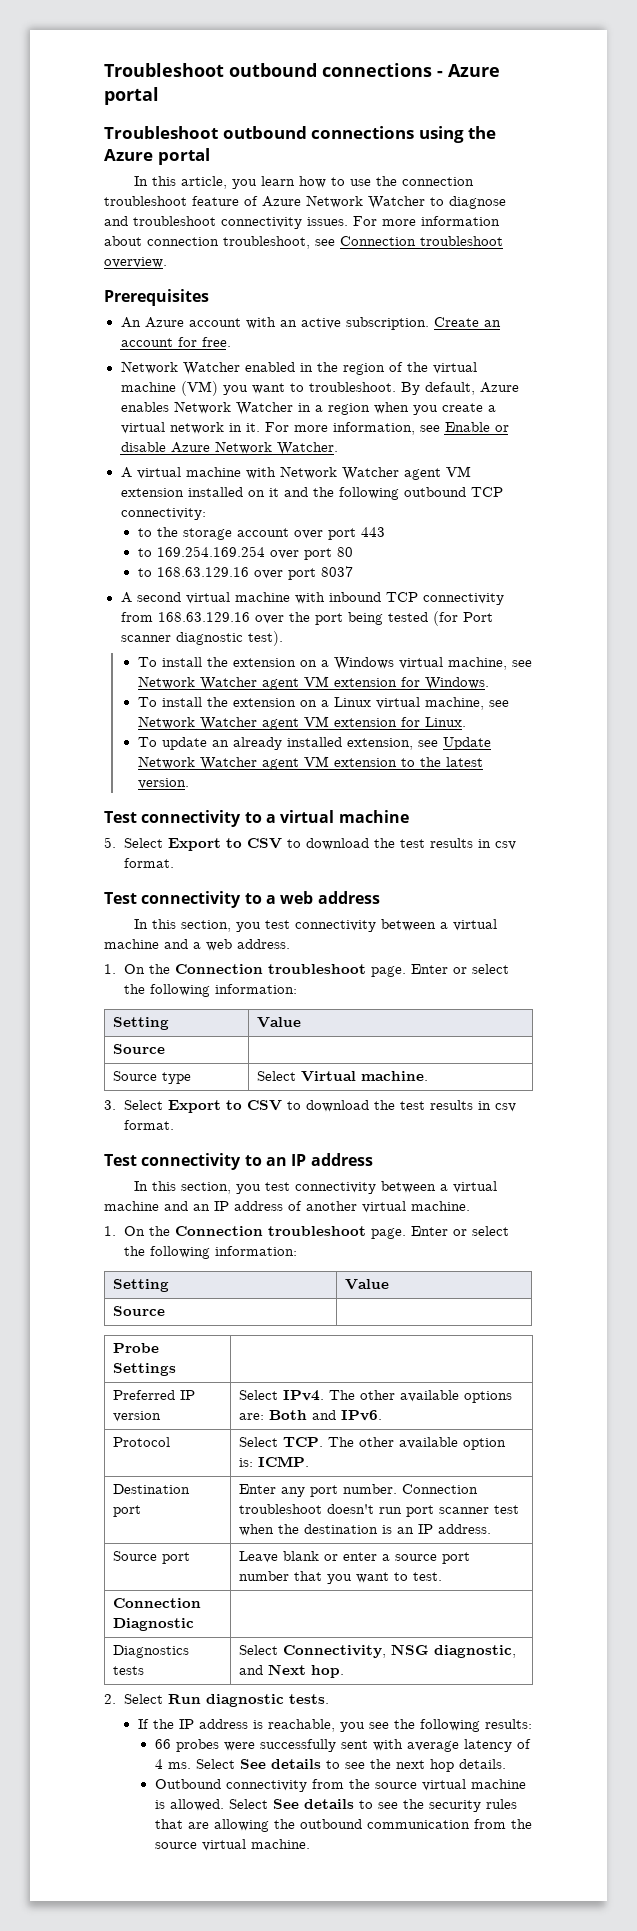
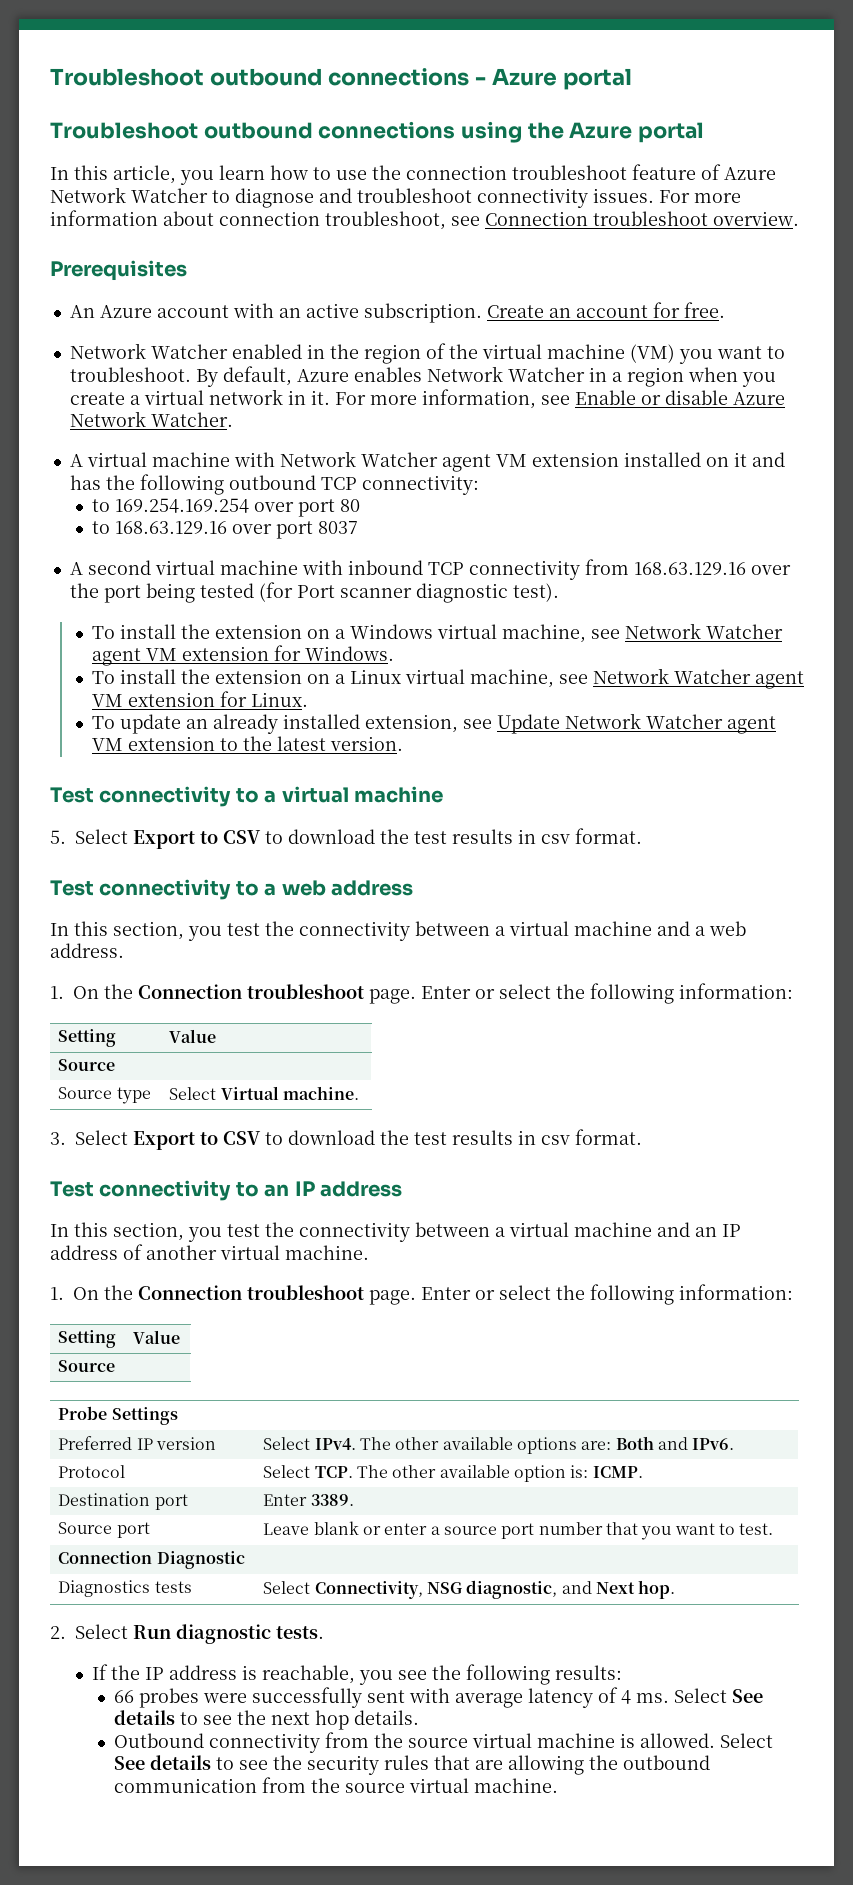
- A virtual machine with Network Watcher agent VM extension installed on it and the following outbound TCP connectivity:
+ A virtual machine with Network Watcher agent VM extension installed on it and has the following outbound TCP connectivity:
- to the storage account over port 443
- In this section, you test connectivity between a virtual machine and a web address.
+ In this section, you test the connectivity between a virtual machine and a web address.
- In this section, you test connectivity between a virtual machine and an IP address of another virtual machine.
+ In this section, you test the connectivity between a virtual machine and an IP address of another virtual machine.
- Destination port | Enter any port number. Connection troubleshoot doesn't run port scanner test when the destination is an IP address.
+ Destination port | Enter 3389.

